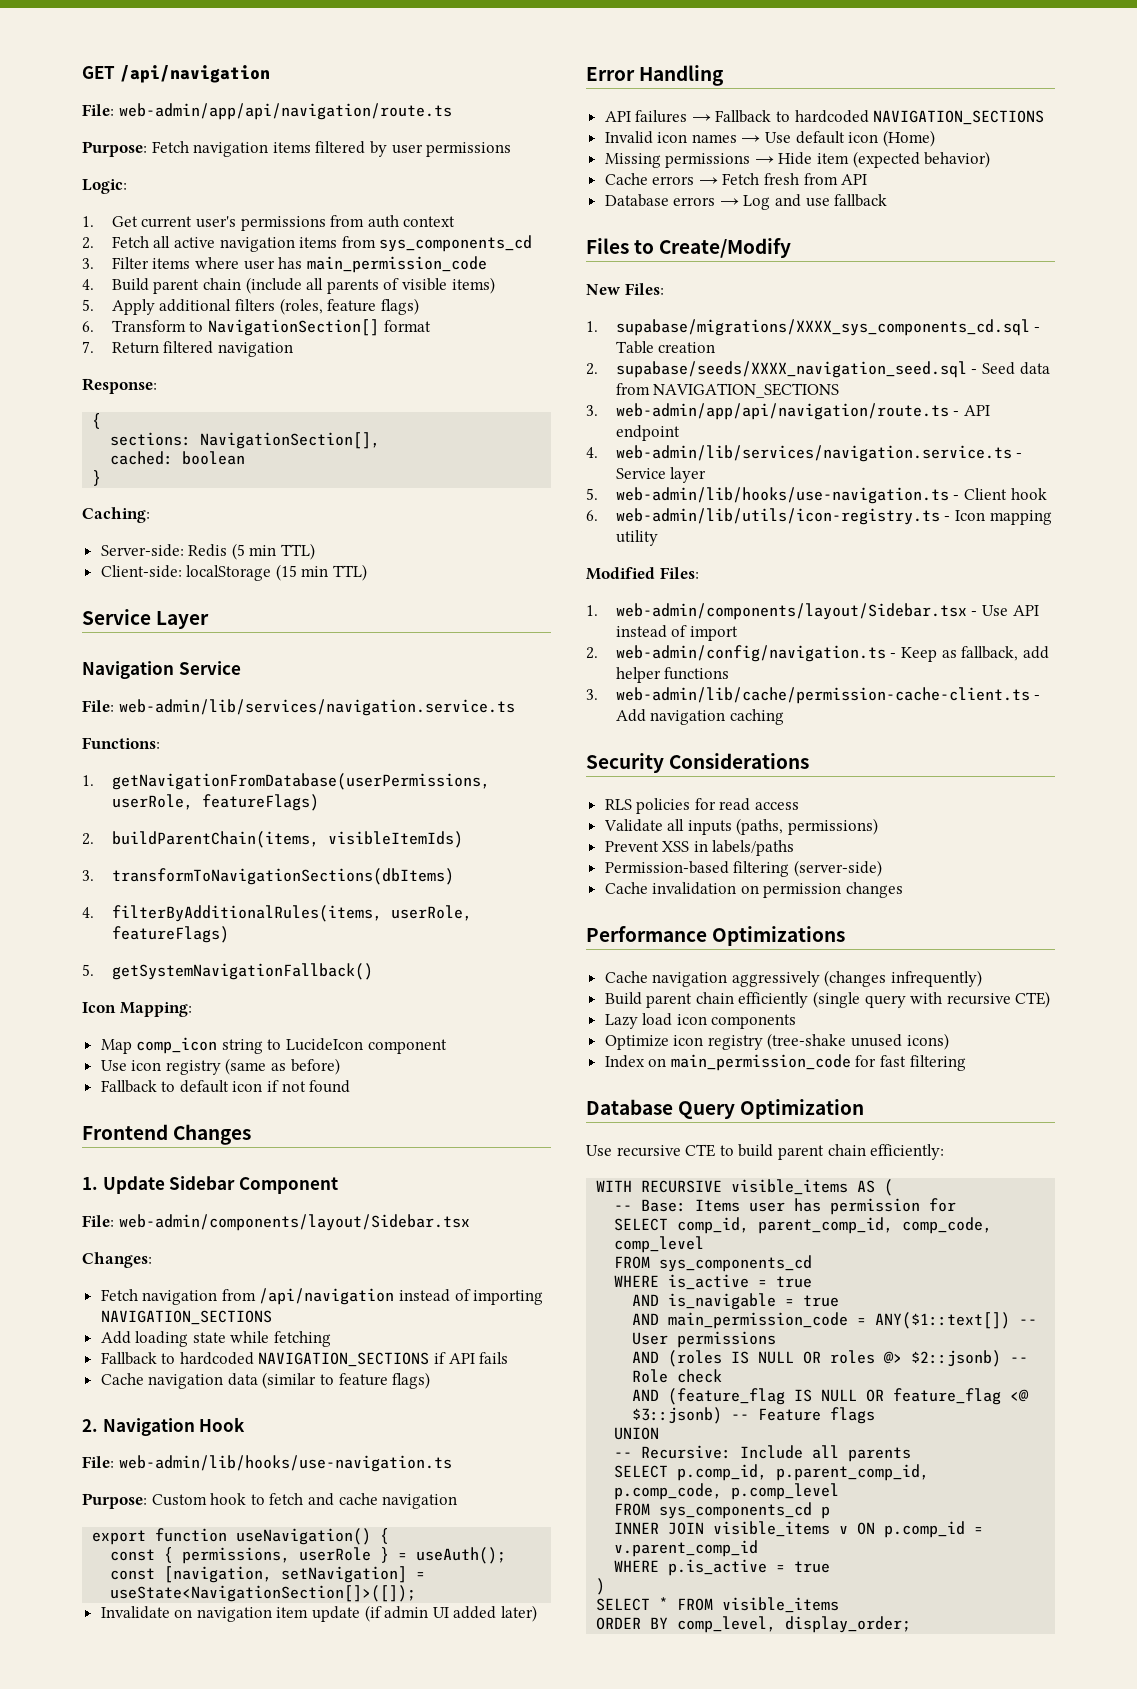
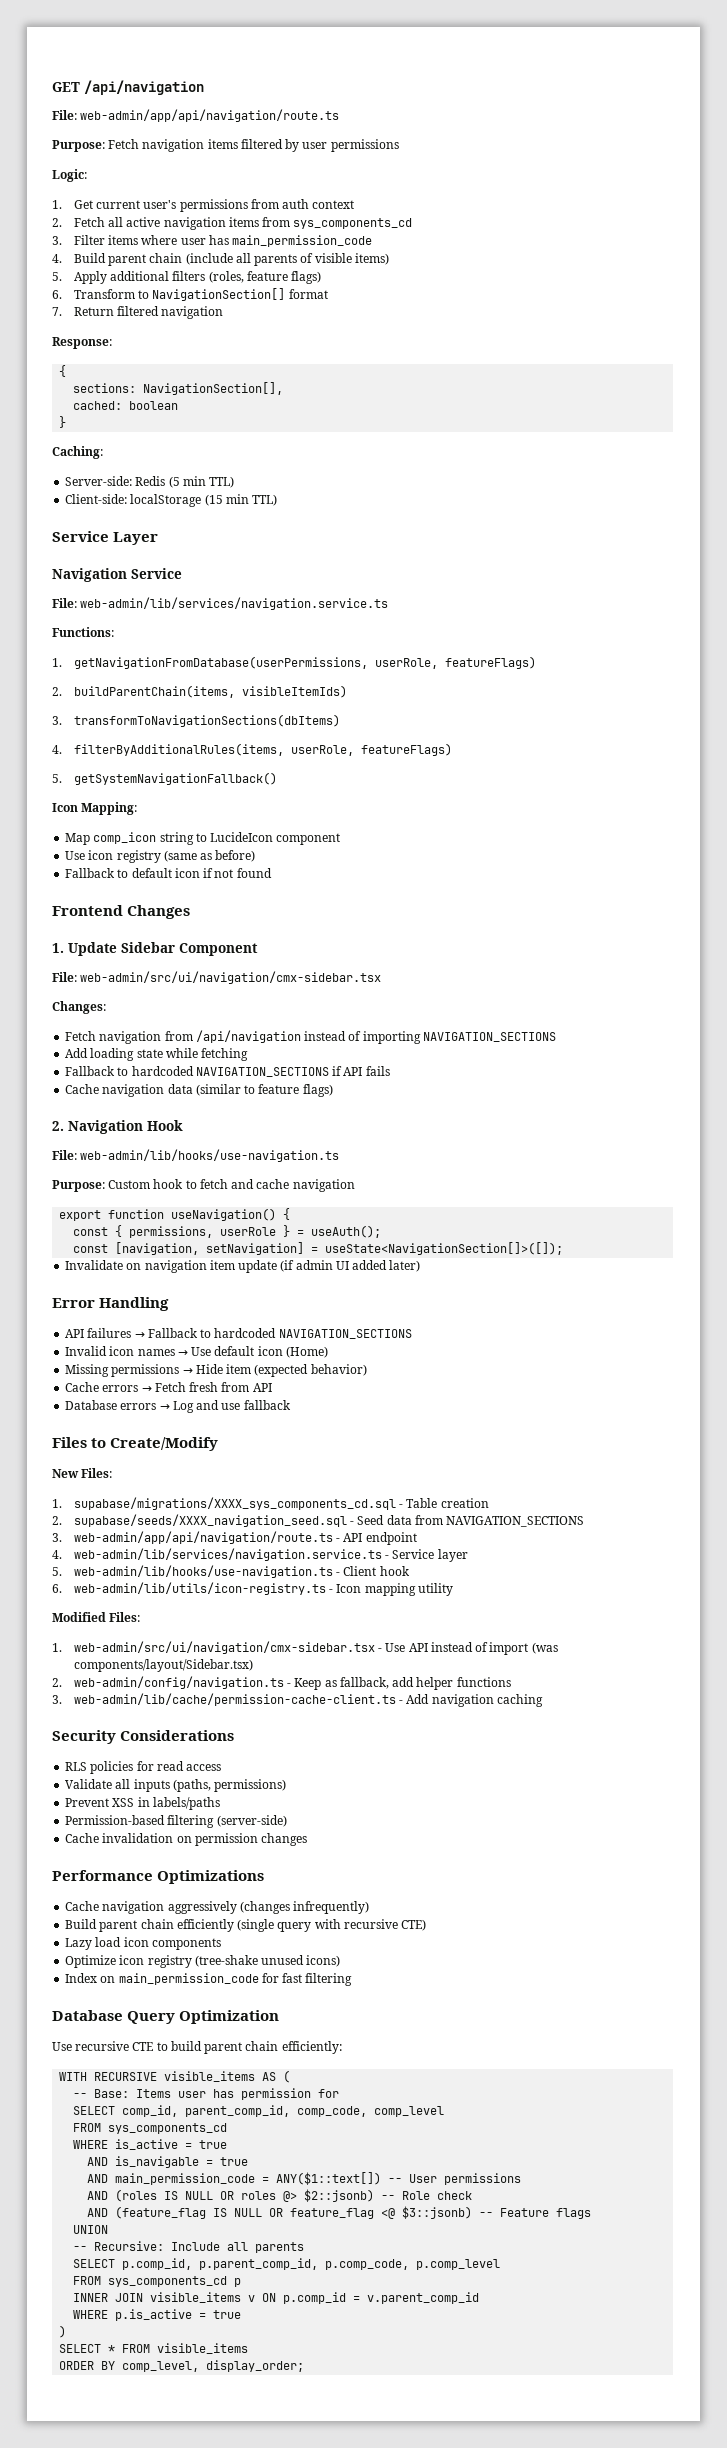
- File: web-admin/components/layout/Sidebar.tsx
+ File: web-admin/src/ui/navigation/cmx-sidebar.tsx
- 1. web-admin/components/layout/Sidebar.tsx - Use API instead of import
+ 1. web-admin/src/ui/navigation/cmx-sidebar.tsx - Use API instead of import (was components/layout/Sidebar.tsx)

